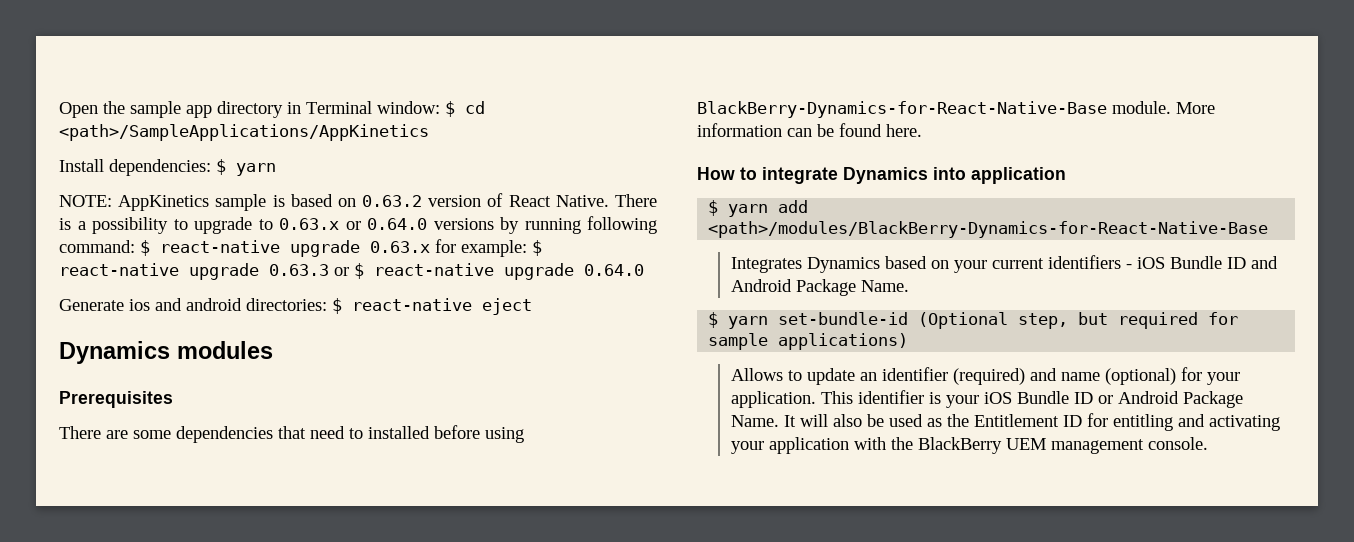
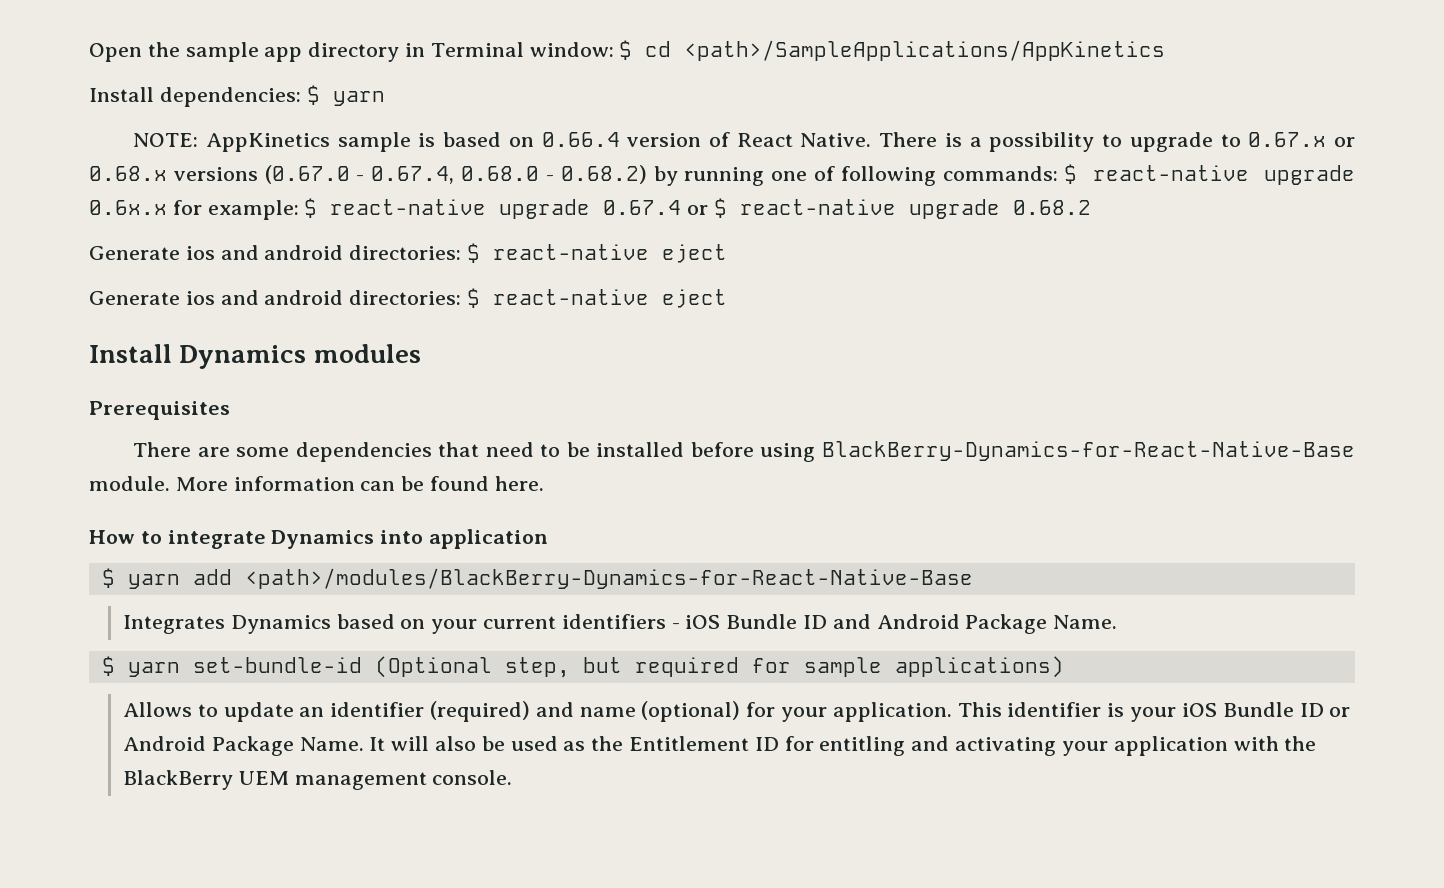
- NOTE: AppKinetics sample is based on 0.63.2 version of React Native.
+ NOTE: AppKinetics sample is based on 0.66.4 version of React Native.
- There is a possibility to upgrade to 0.63.x or 0.64.0 versions by running following command: $ react-native upgrade 0.63.x for example: $ react-native upgrade 0.63.3 or $ react-native upgrade 0.64.0
+ There is a possibility to upgrade to 0.67.x or 0.68.x versions (0.67.0 - 0.67.4, 0.68.0 - 0.68.2) by running one of following commands: $ react-native upgrade 0.6x.x for example: $ react-native upgrade 0.67.4 or $ react-native upgrade 0.68.2
  Generate ios and android directories: $ react-native eject
- Dynamics modules
+ Generate ios and android directories: $ react-native eject
+ Install Dynamics modules
- There are some dependencies that need to installed before using BlackBerry-Dynamics-for-React-Native-Base module.
+ There are some dependencies that need to be installed before using BlackBerry-Dynamics-for-React-Native-Base module.

